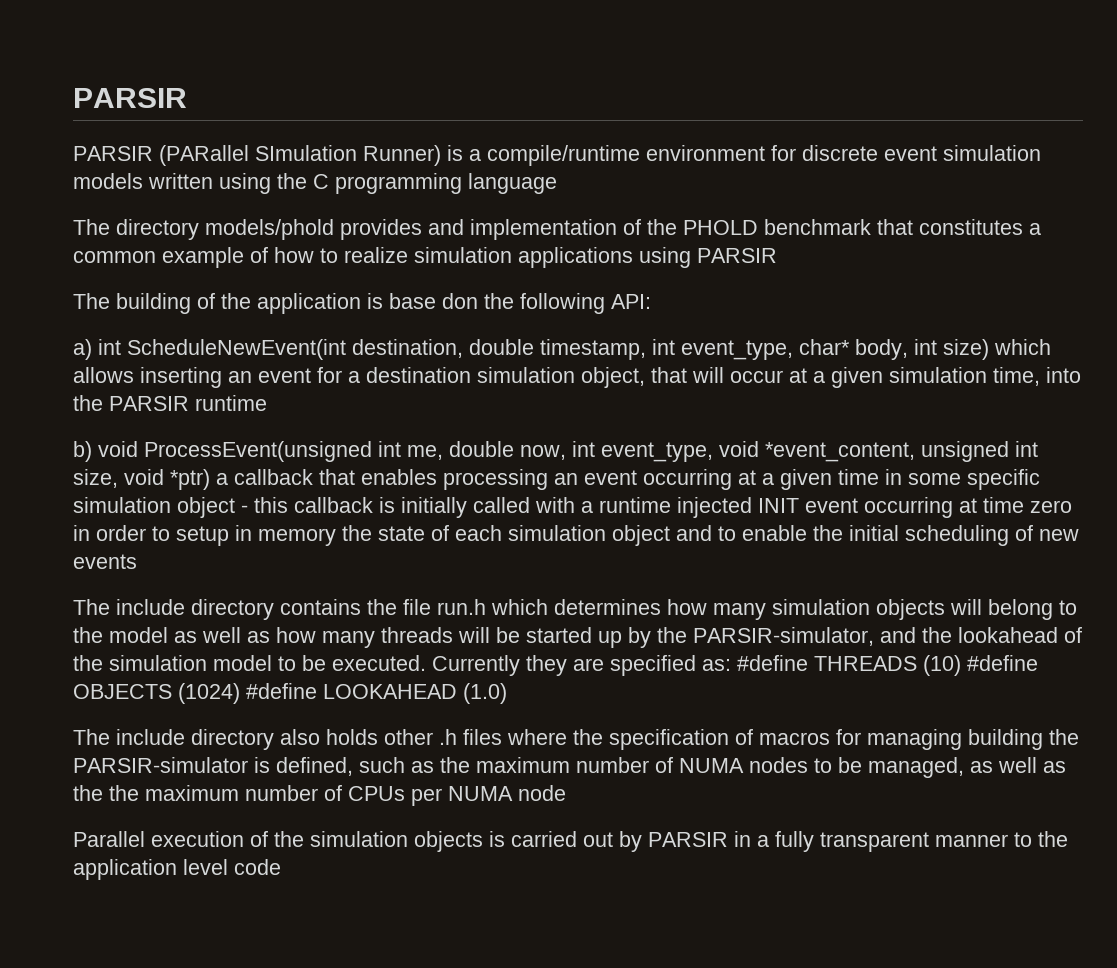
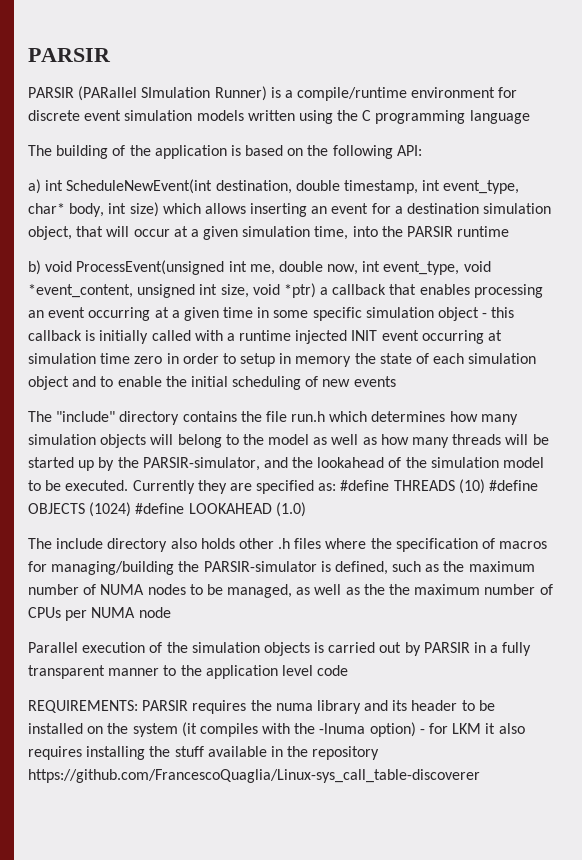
- The directory models/phold provides and implementation of the PHOLD benchmark that constitutes a common example of how to realize simulation applications using PARSIR
- The building of the application is base don the following API:
+ The building of the application is based on the following API:
- b) void ProcessEvent(unsigned int me, double now, int event_type, void *event_content, unsigned int size, void *ptr) a callback that enables processing an event occurring at a given time in some specific simulation object - this callback is initially called with a runtime injected INIT event occurring at time zero in order to setup in memory the state of each simulation object and to enable the initial scheduling of new events
+ b) void ProcessEvent(unsigned int me, double now, int event_type, void *event_content, unsigned int size, void *ptr) a callback that enables processing an event occurring at a given time in some specific simulation object - this callback is initially called with a runtime injected INIT event occurring at simulation time zero in order to setup in memory the state of each simulation object and to enable the initial scheduling of new events
- The include directory contains the file run.h which determines how many simulation objects will belong to the model as well as how many threads will be started up by the PARSIR-simulator, and the lookahead of the simulation model to be executed.
+ The "include" directory contains the file run.h which determines how many simulation objects will belong to the model as well as how many threads will be started up by the PARSIR-simulator, and the lookahead of the simulation model to be executed.
- The include directory also holds other .h files where the specification of macros for managing building the PARSIR-simulator is defined, such as the maximum number of NUMA nodes to be managed, as well as the the maximum number of CPUs per NUMA node
+ The include directory also holds other .h files where the specification of macros for managing/building the PARSIR-simulator is defined, such as the maximum number of NUMA nodes to be managed, as well as the the maximum number of CPUs per NUMA node
+ REQUIREMENTS: PARSIR requires the numa library and its header to be installed on the system (it compiles with the -lnuma option) - for LKM it also requires installing the stuff available in the repository https://github.com/FrancescoQuaglia/Linux-sys_call_table-discoverer

